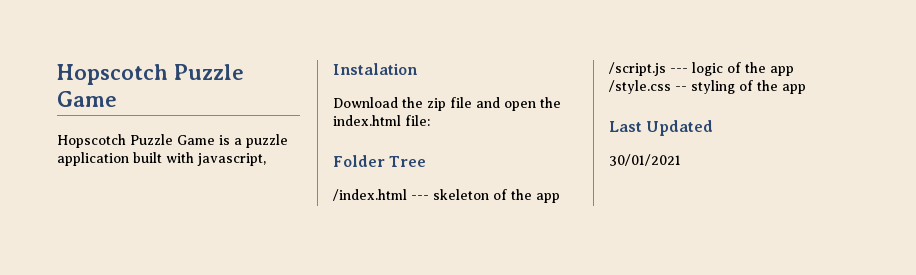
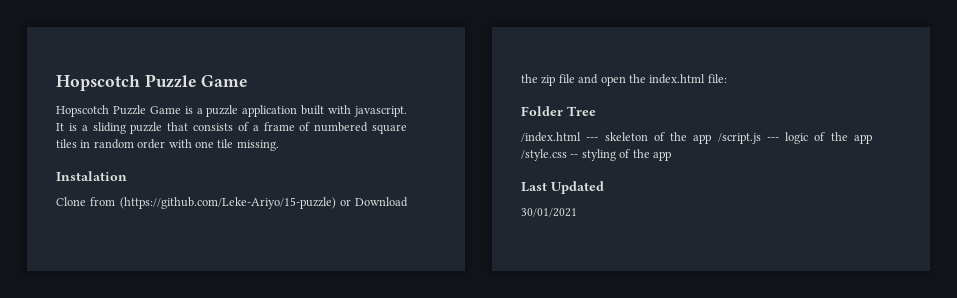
- Hopscotch Puzzle Game is a puzzle application built with javascript,
+ Hopscotch Puzzle Game is a puzzle application built with javascript. It is a sliding puzzle that consists of a frame of numbered square tiles in random order with one tile missing.
  Instalation
- Download the zip file and open the index.html file:
+ Clone from (https://github.com/Leke-Ariyo/15-puzzle) or Download the zip file and open the index.html file:

